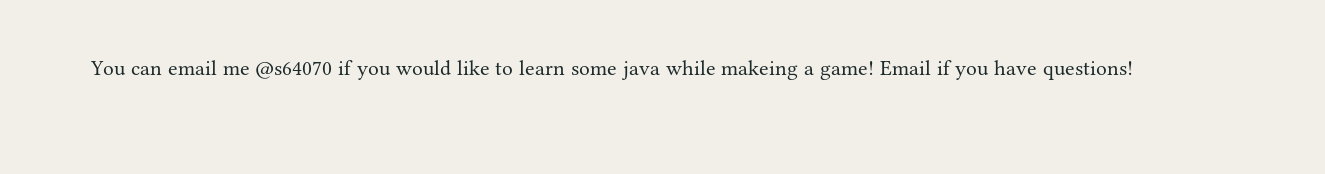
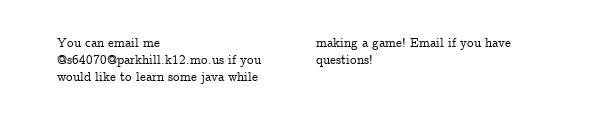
- You can email me @s64070 if you would like to learn some java while makeing a game!
+ You can email me @s64070@parkhill.k12.mo.us if you would like to learn some java while making a game!

